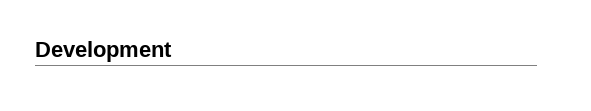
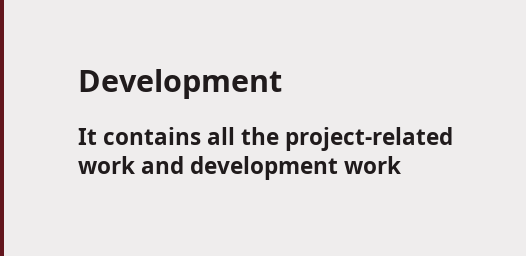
+ It contains all the project-related work and development work

